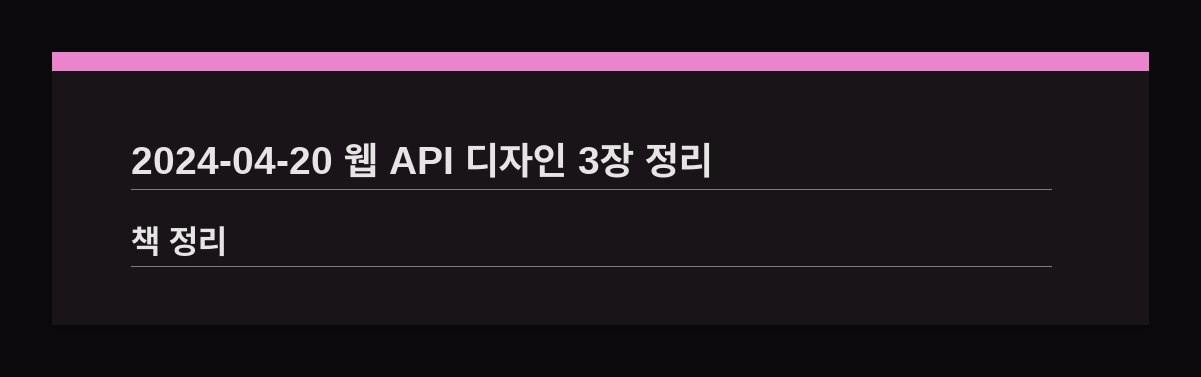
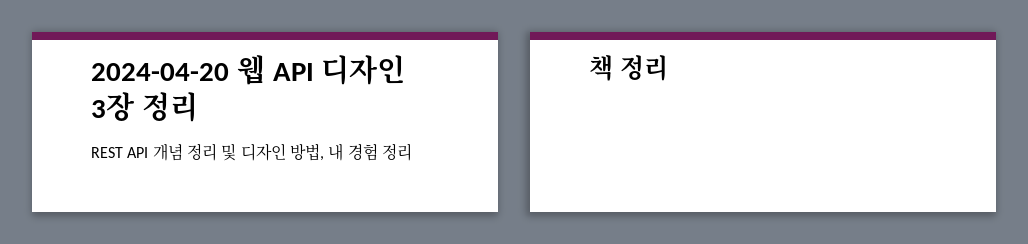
+ REST API 개념 정리 및 디자인 방법, 내 경험 정리

